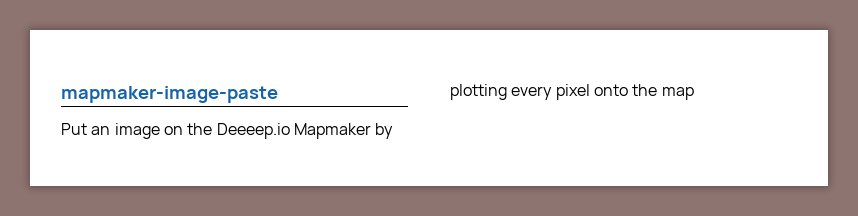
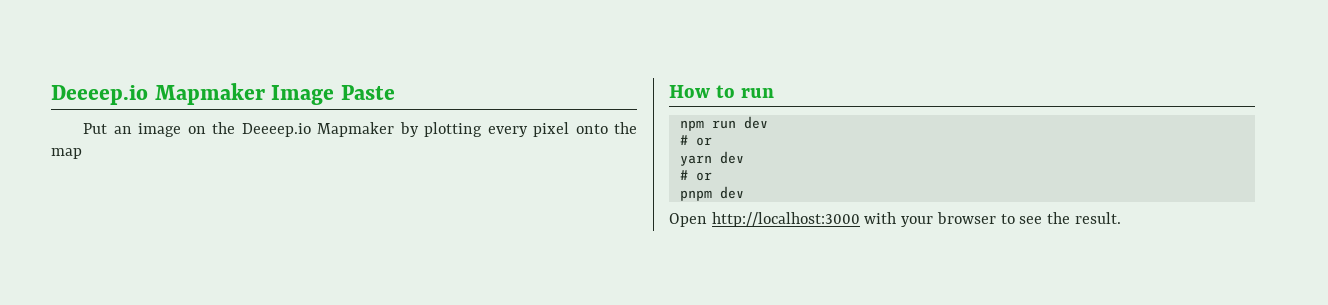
- mapmaker-image-paste
+ Deeeep.io Mapmaker Image Paste
+ How to run
+ npm run dev
+ # or
+ yarn dev
+ # or
+ pnpm dev
+ Open http://localhost:3000 with your browser to see the result.

